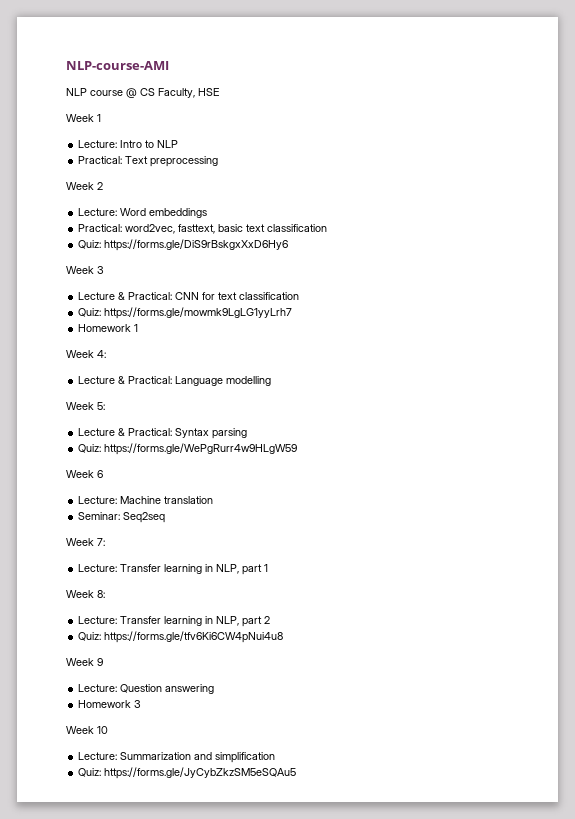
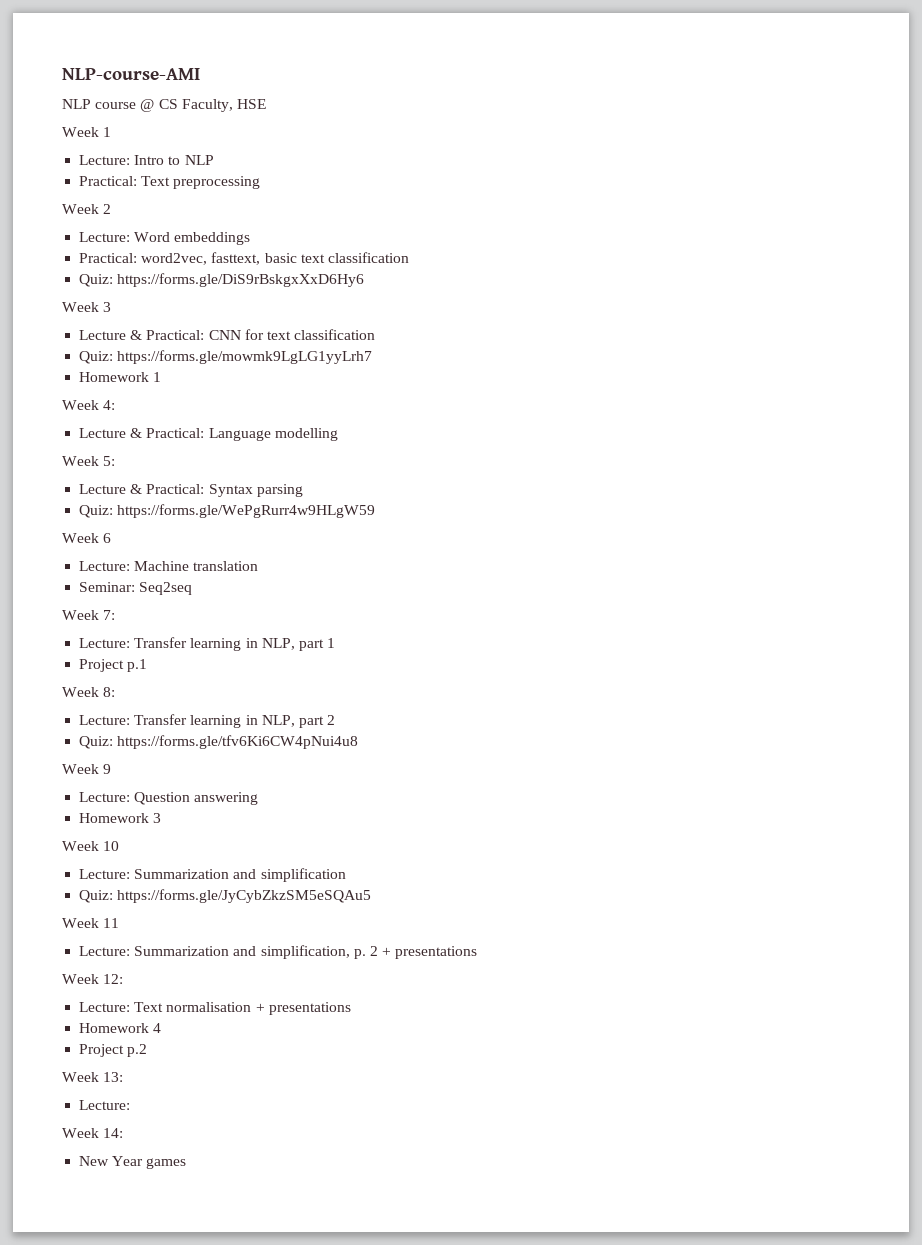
+ Project p.1
+ Week 11
+ Lecture: Summarization and simplification, p. 2 + presentations
+ Week 12:
+ Lecture: Text normalisation + presentations
+ Homework 4
+ Project p.2
+ Week 13:
+ Lecture:
+ Week 14:
+ New Year games

